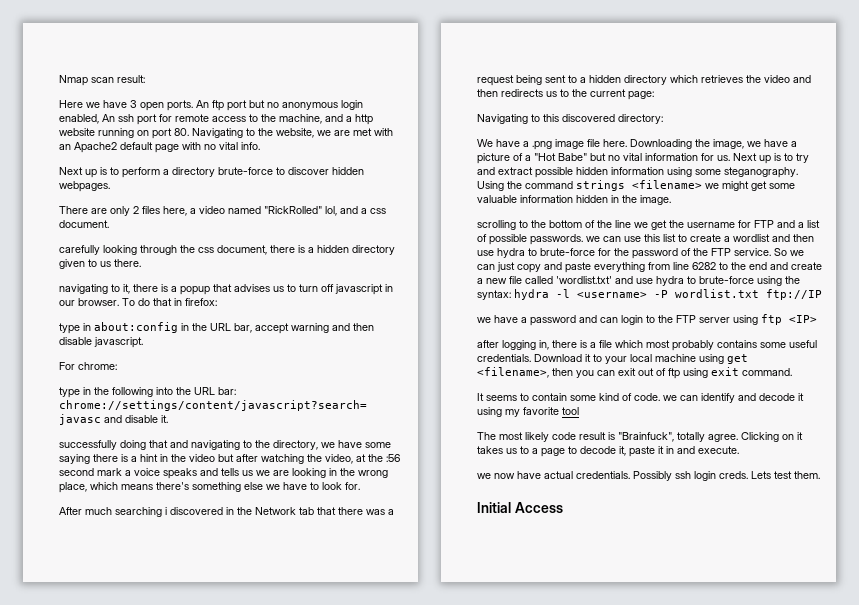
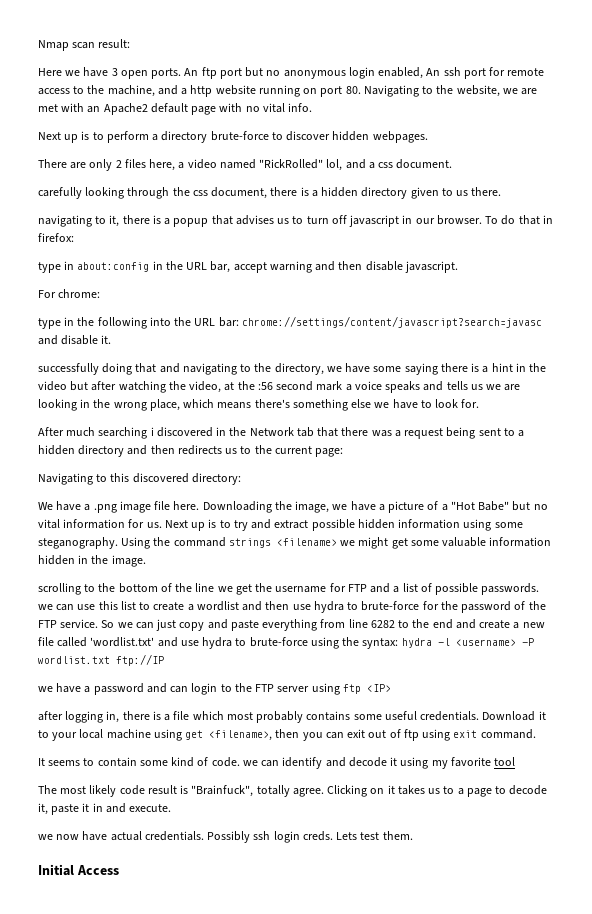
- After much searching i discovered in the Network tab that there was a request being sent to a hidden directory which retrieves the video and then redirects us to the current page:
+ After much searching i discovered in the Network tab that there was a request being sent to a hidden directory and then redirects us to the current page:

